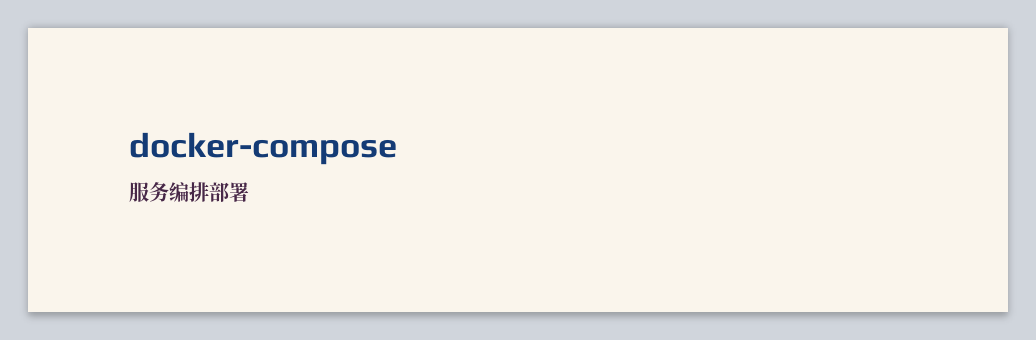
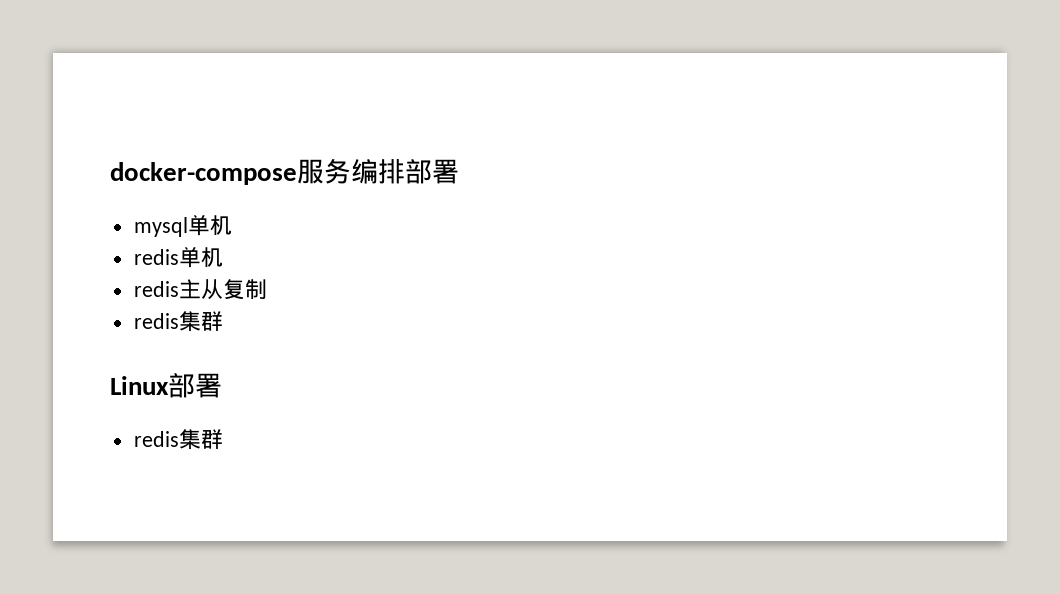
- docker-compose
- 服务编排部署
+ docker-compose服务编排部署
+ mysql单机
+ redis单机
+ redis主从复制
+ redis集群
+ Linux部署
+ redis集群

